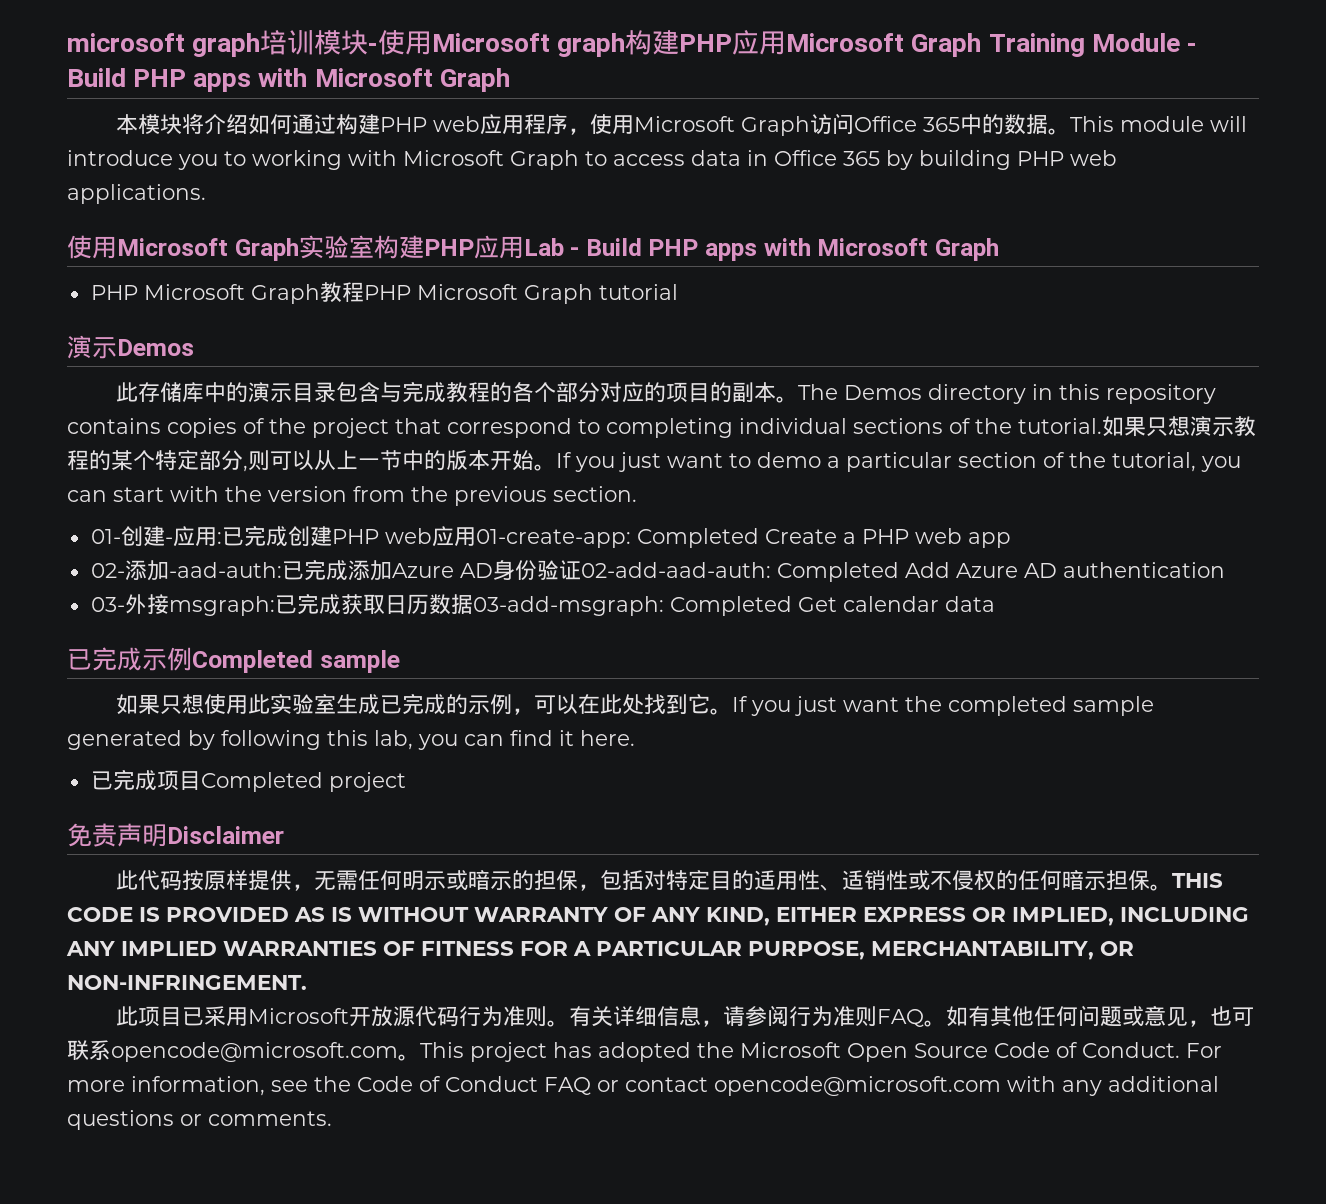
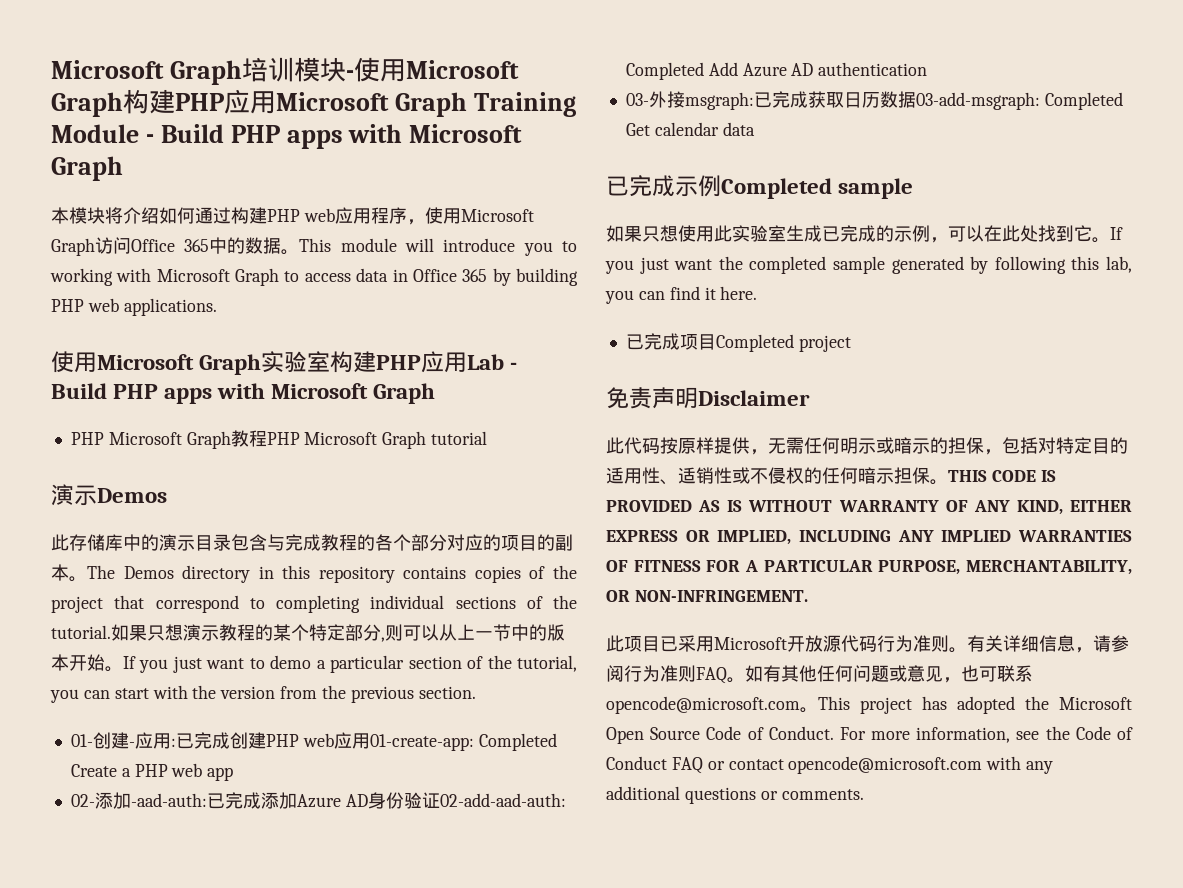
- microsoft graph培训模块-使用Microsoft graph构建PHP应用Microsoft Graph Training Module - Build PHP apps with Microsoft Graph
+ Microsoft Graph培训模块-使用Microsoft Graph构建PHP应用Microsoft Graph Training Module - Build PHP apps with Microsoft Graph

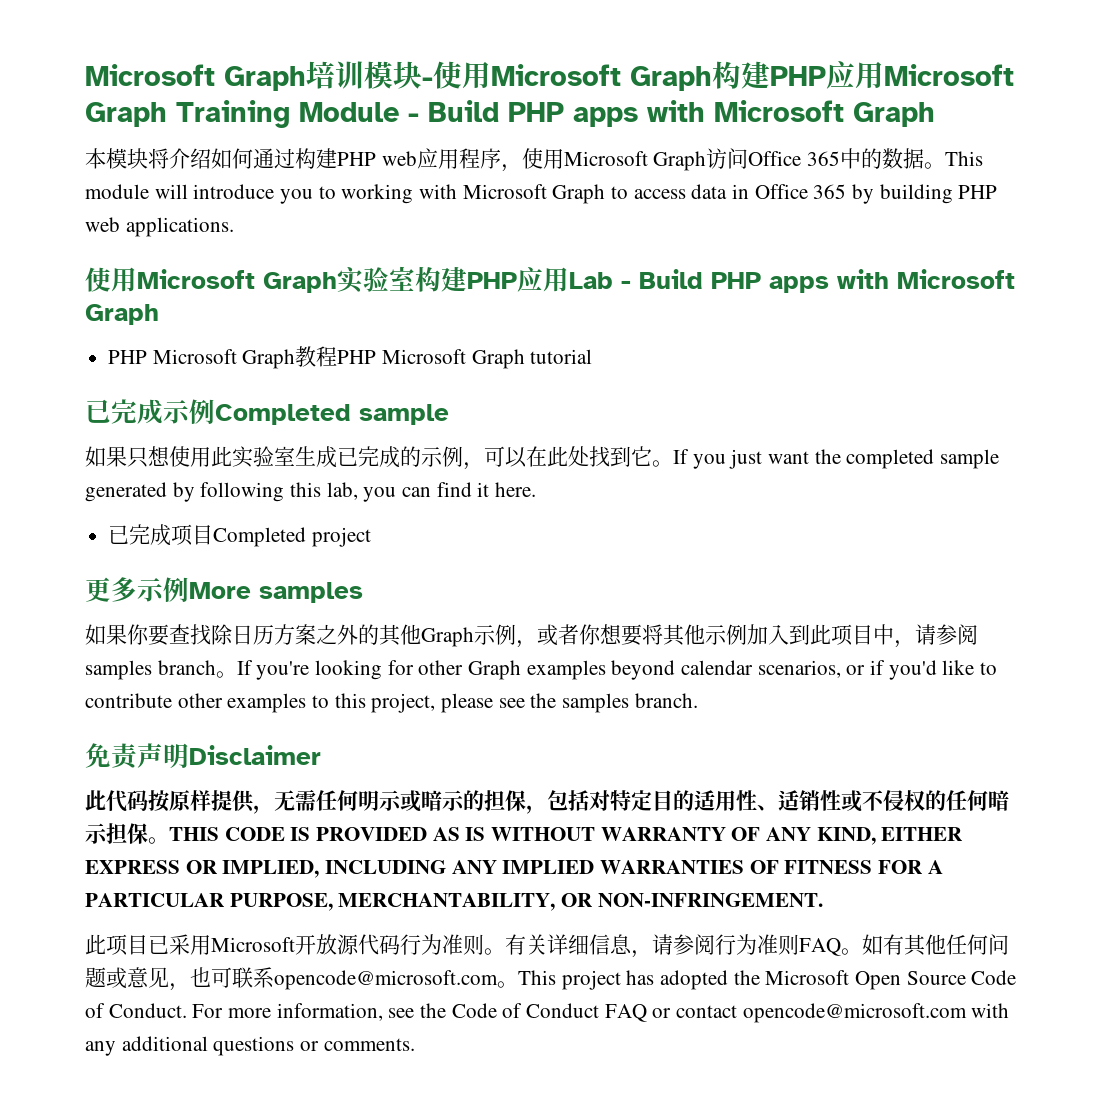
- 演示Demos
- 此存储库中的演示目录包含与完成教程的各个部分对应的项目的副本。The Demos directory in this repository contains copies of the project that correspond to completing individual sections of the tutorial.如果只想演示教程的某个特定部分,则可以从上一节中的版本开始。If you just want to demo a particular section of the tutorial, you can start with the version from the previous section.
- 01-创建-应用:已完成创建PHP web应用01-create-app: Completed Create a PHP web app
- 02-添加-aad-auth:已完成添加Azure AD身份验证02-add-aad-auth: Completed Add Azure AD authentication
- 03-外接msgraph:已完成获取日历数据03-add-msgraph: Completed Get calendar data
+ 更多示例More samples
+ 如果你要查找除日历方案之外的其他Graph示例，或者你想要将其他示例加入到此项目中，请参阅samples branch。If you're looking for other Graph examples beyond calendar scenarios, or if you'd like to contribute other examples to this project, please see the samples branch.

